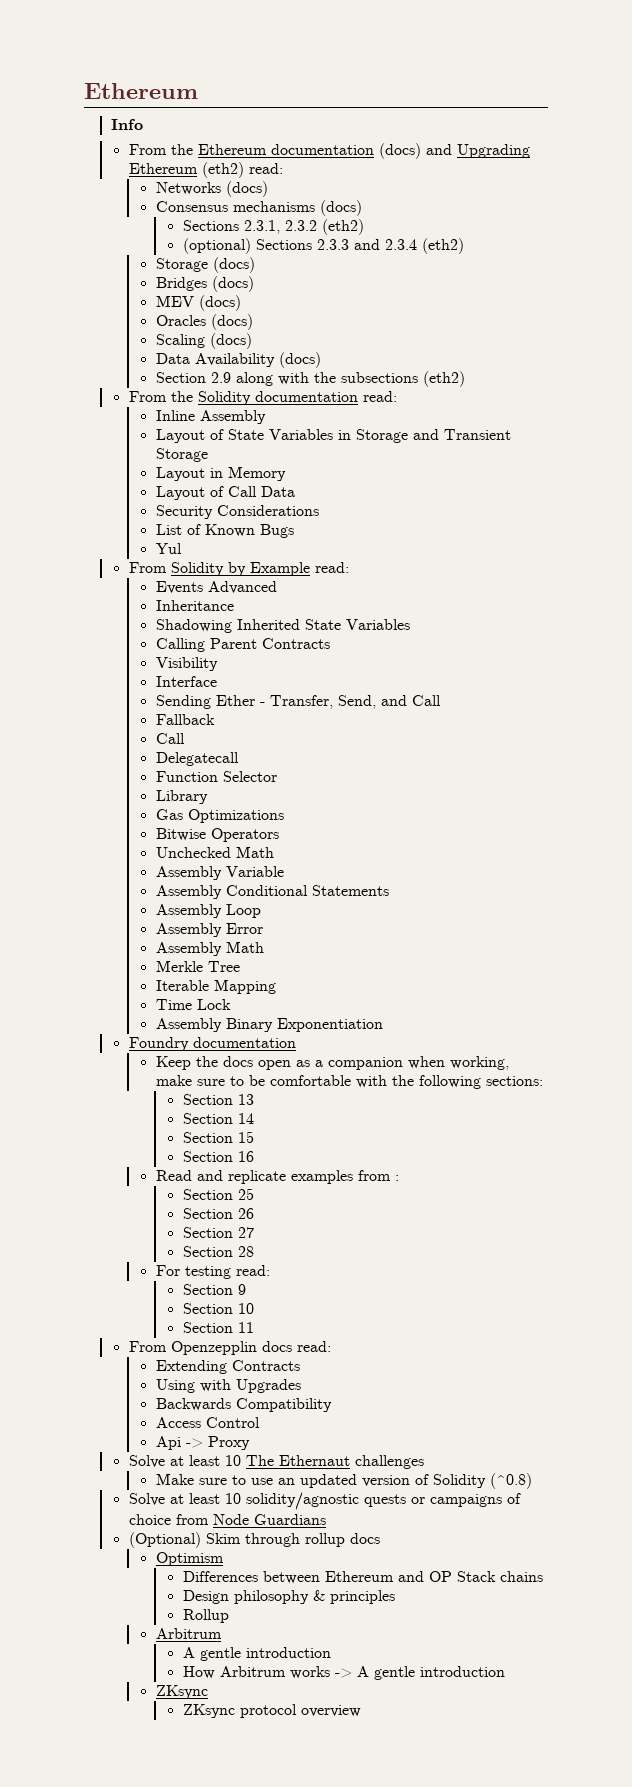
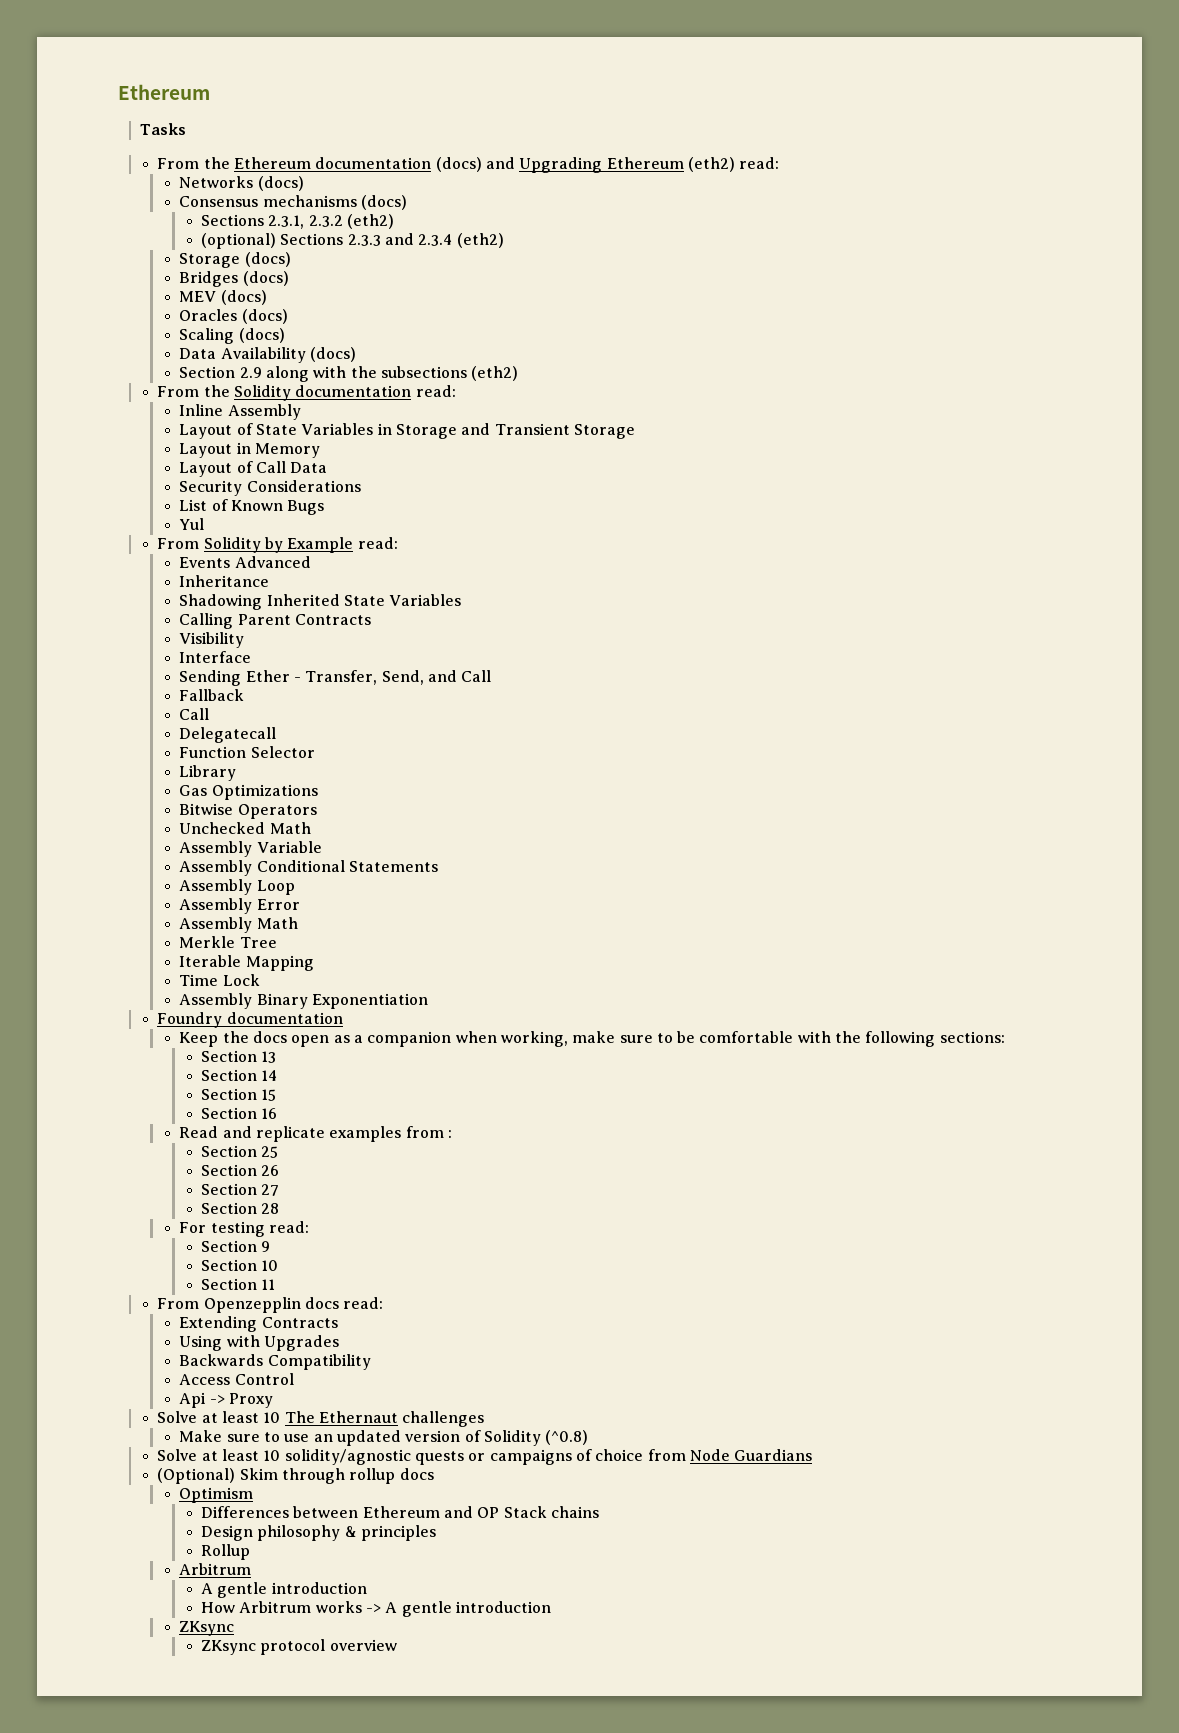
- Info
+ Tasks

